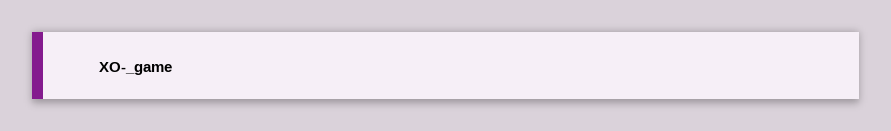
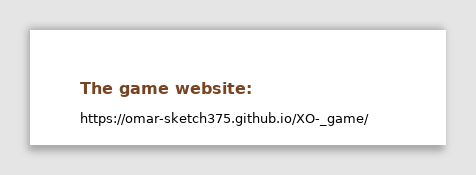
- XO-_game
+ The game website:
+ https://omar-sketch375.github.io/XO-_game/

